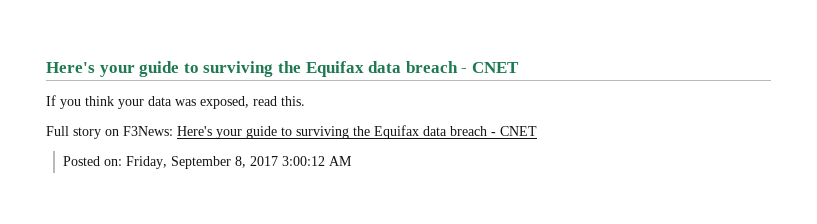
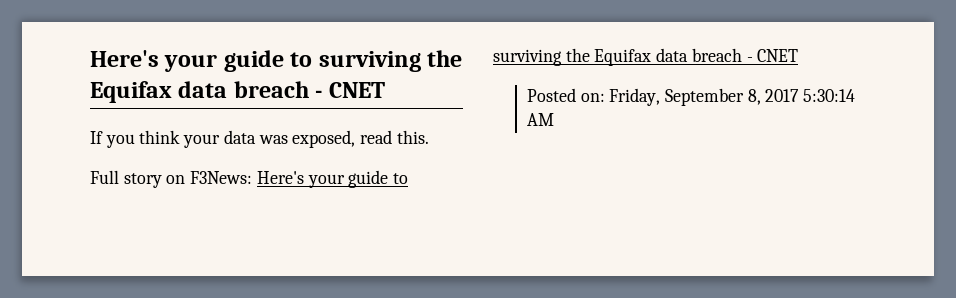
- Posted on: Friday, September 8, 2017 3:00:12 AM
+ Posted on: Friday, September 8, 2017 5:30:14 AM

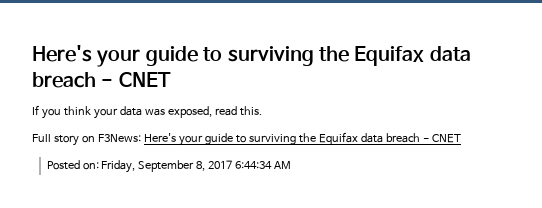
- Posted on: Friday, September 8, 2017 5:30:14 AM
+ Posted on: Friday, September 8, 2017 6:44:34 AM

